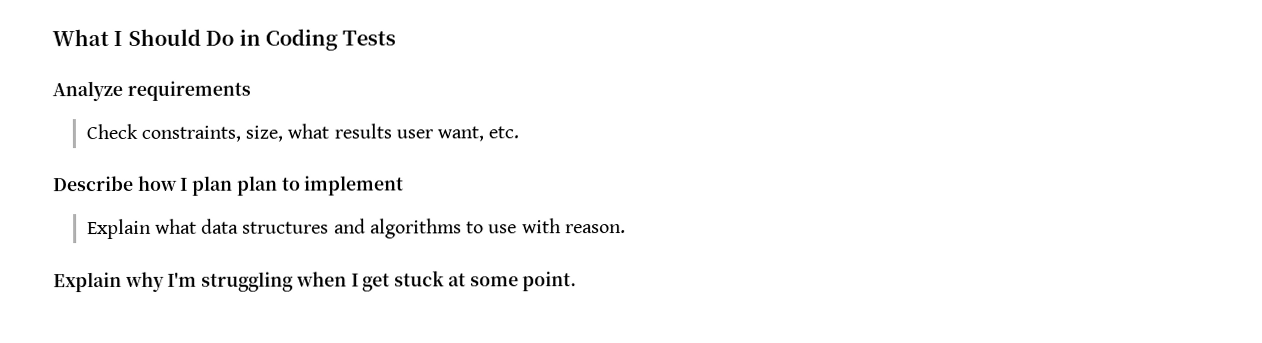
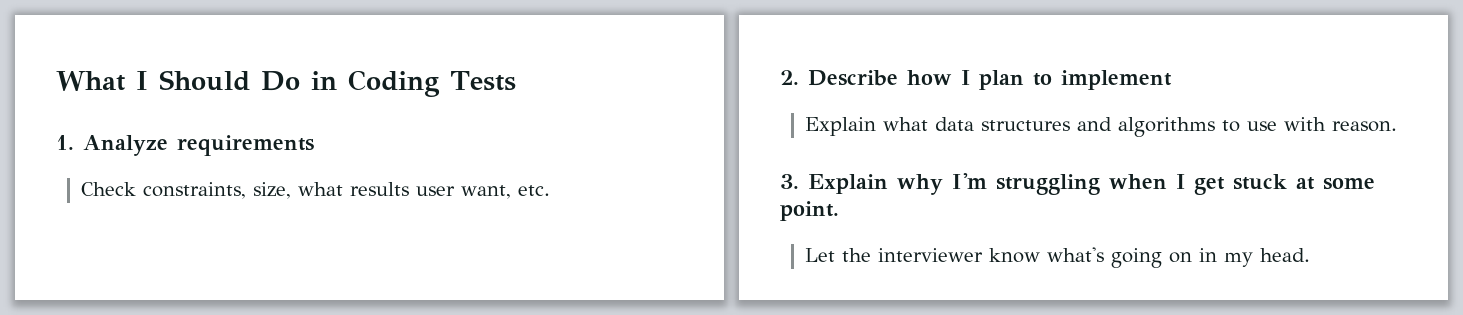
- Analyze requirements
+ 1. Analyze requirements
- Describe how I plan plan to implement
+ 2. Describe how I plan to implement
- Explain why I'm struggling when I get stuck at some point.
+ 3. Explain why I'm struggling when I get stuck at some point.
+ Let the interviewer know what's going on in my head.

